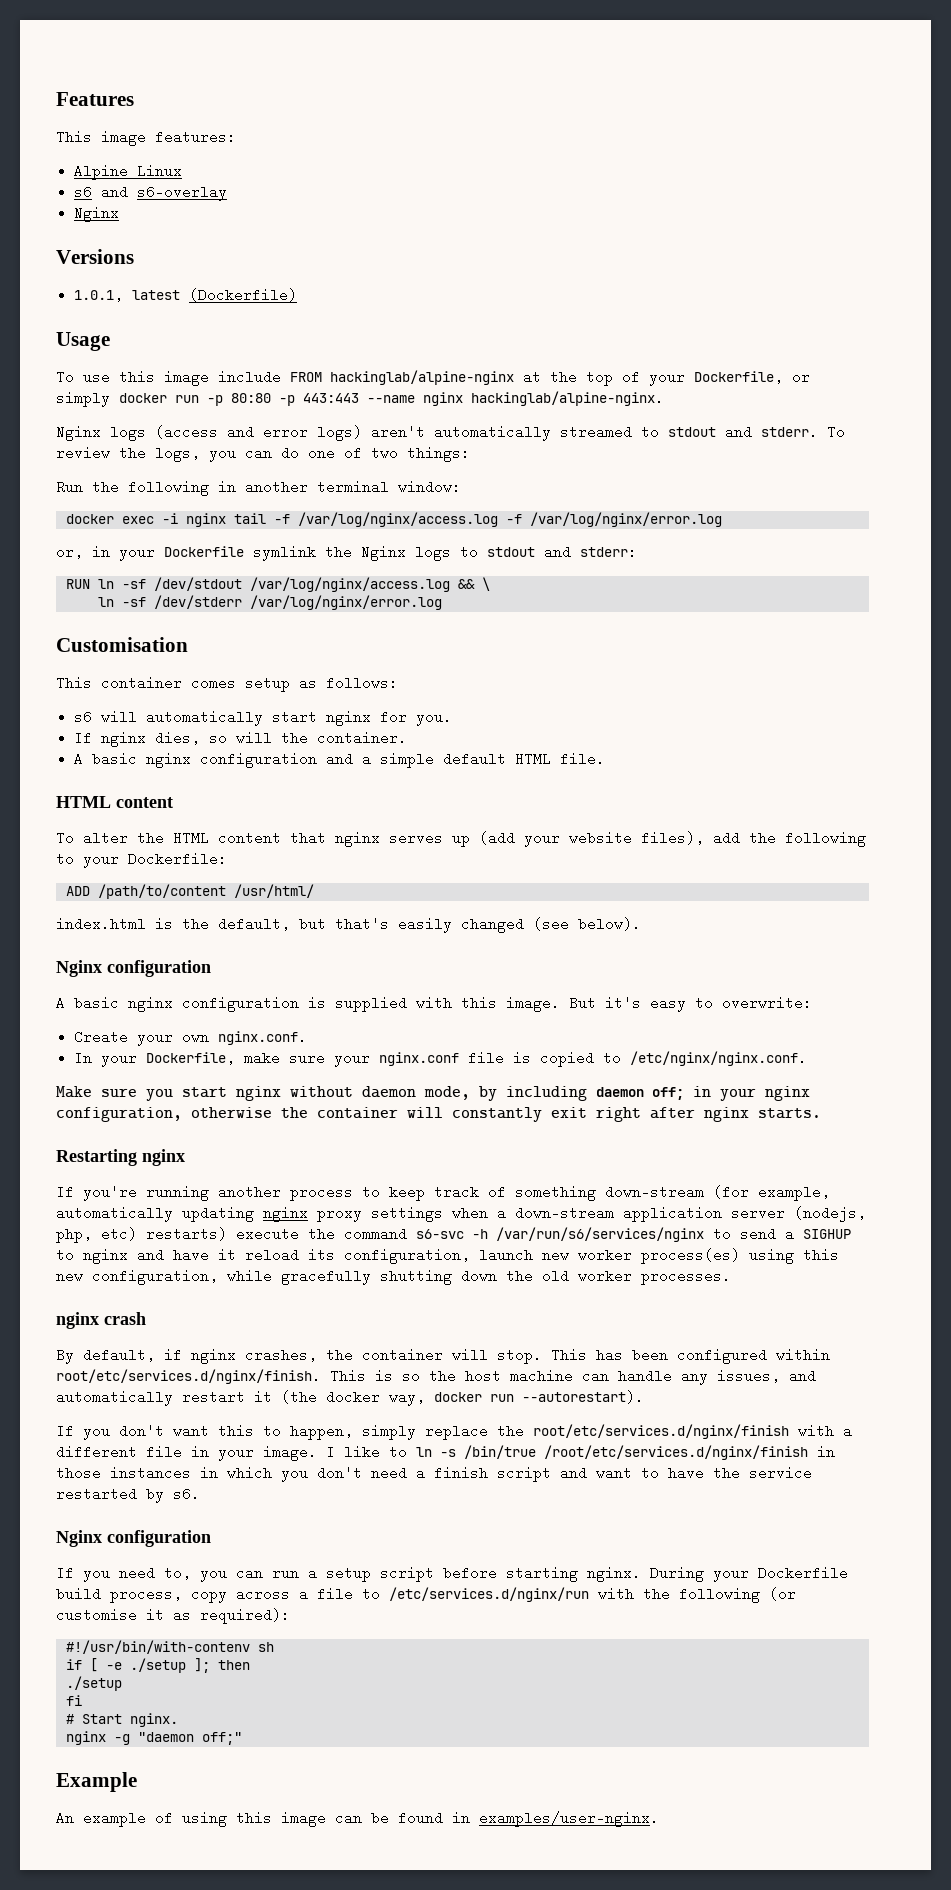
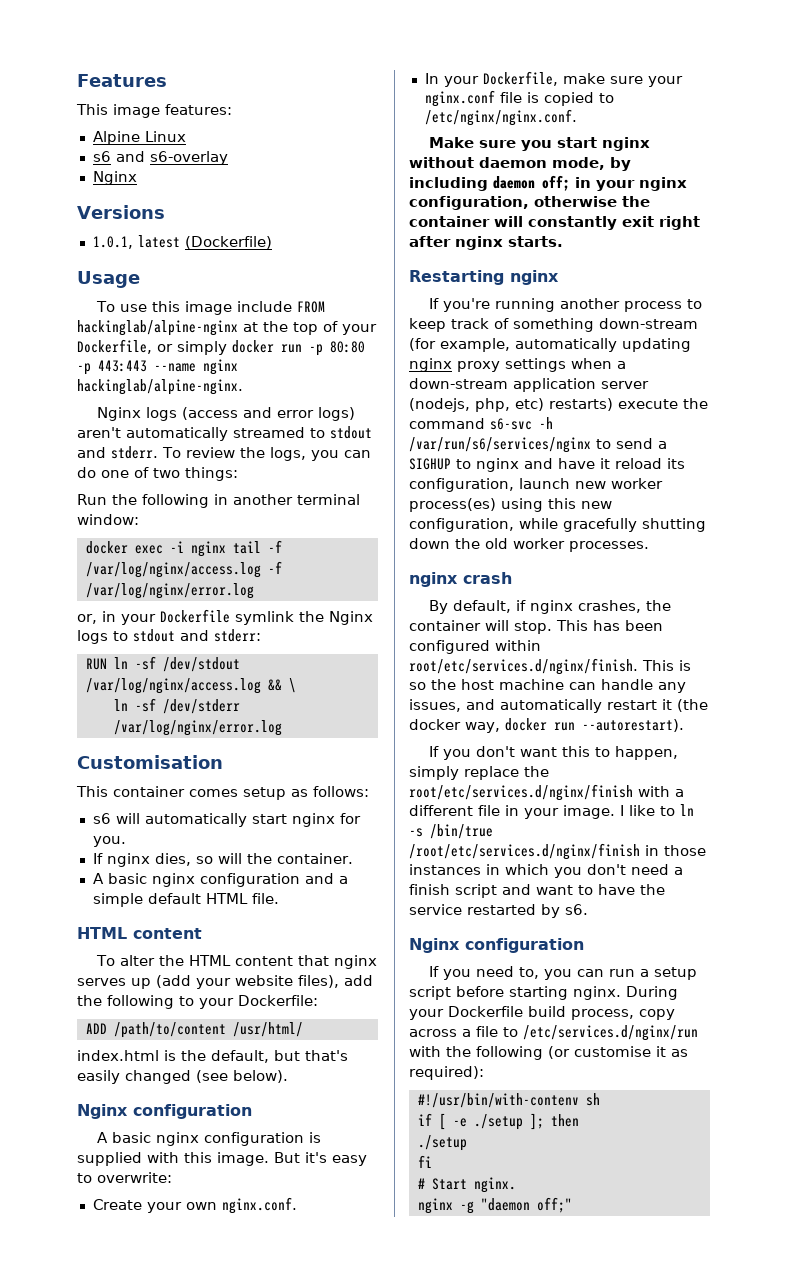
- Example
- An example of using this image can be found in examples/user-nginx.

